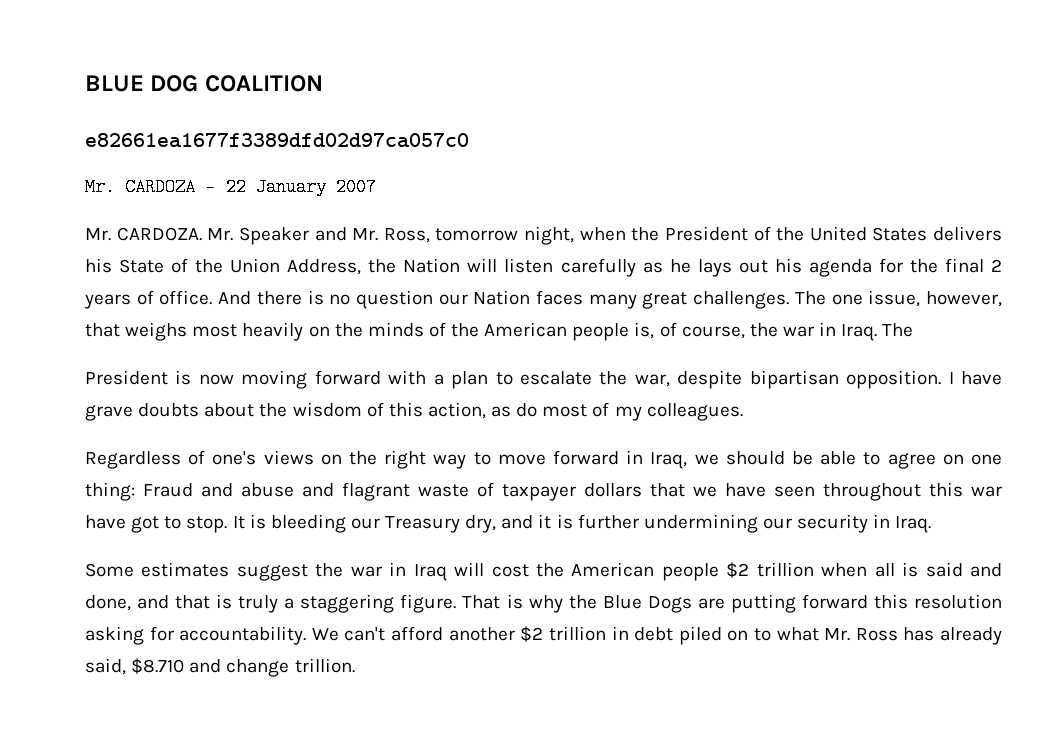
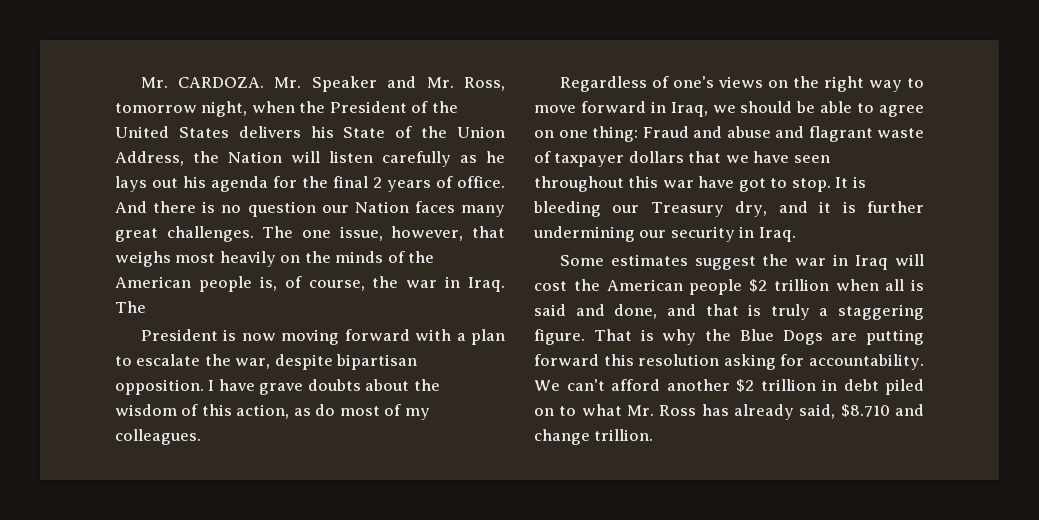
- BLUE DOG COALITION
- e82661ea1677f3389dfd02d97ca057c0
- Mr. CARDOZA — 22 January 2007

